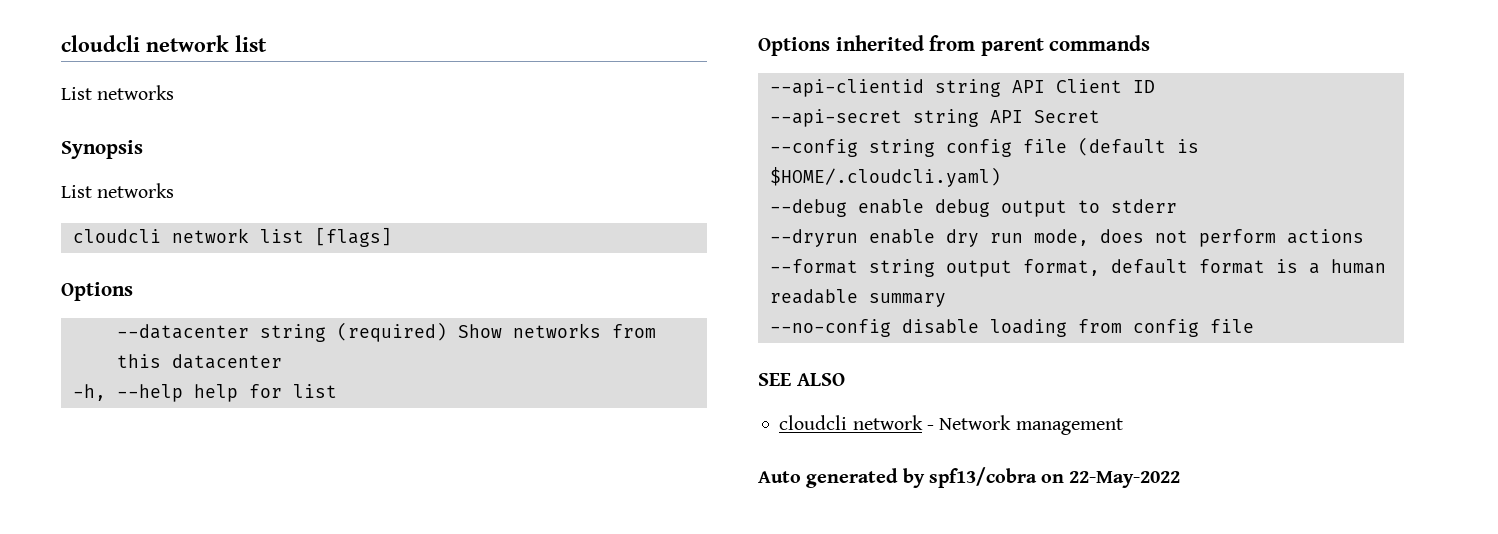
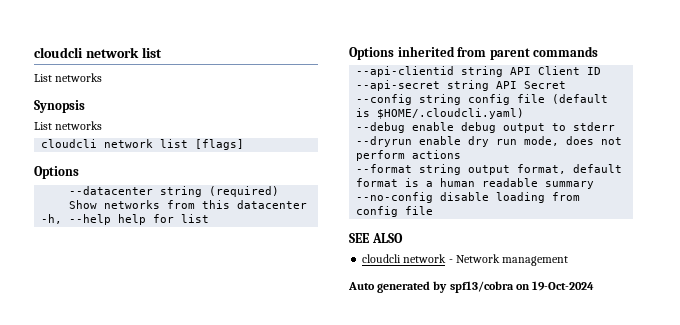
- Auto generated by spf13/cobra on 22-May-2022
+ Auto generated by spf13/cobra on 19-Oct-2024

